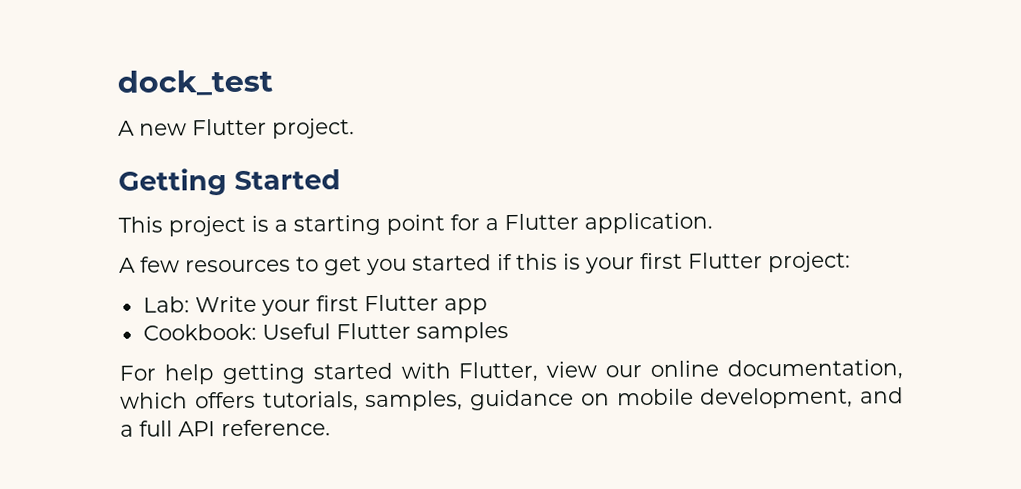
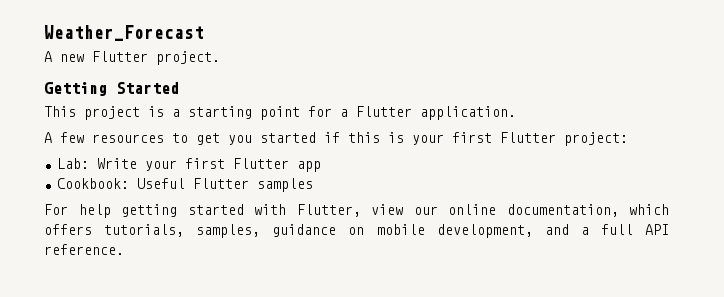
- dock_test
+ Weather_Forecast

